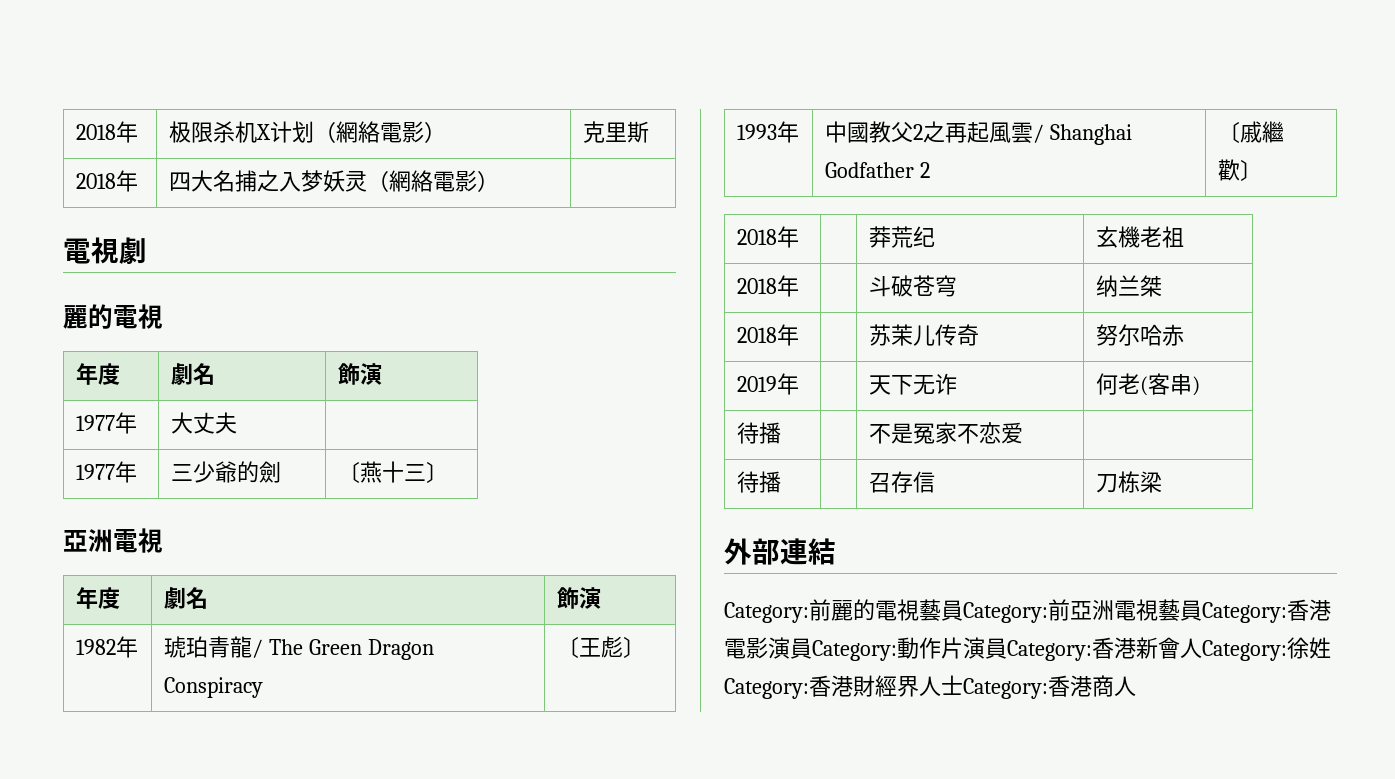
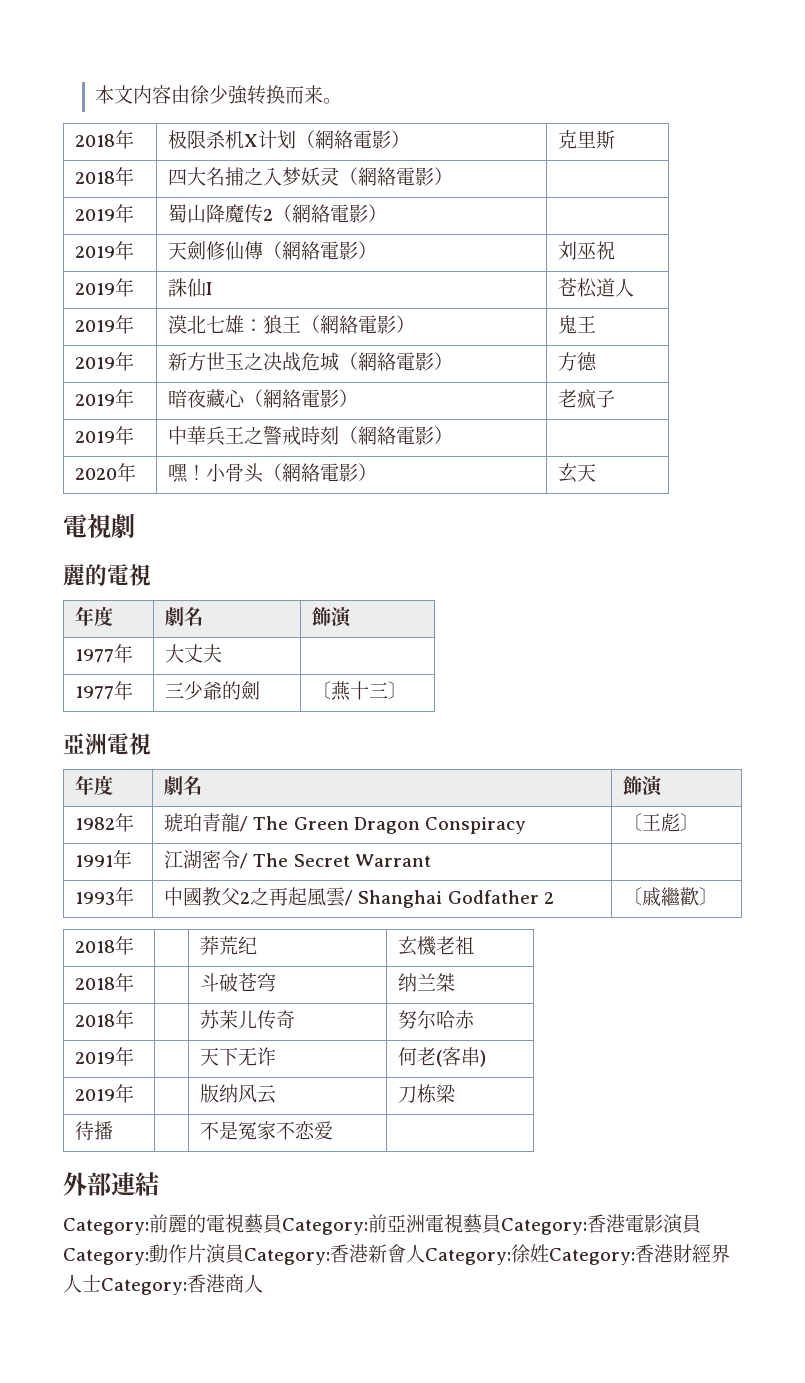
+ 本文内容由徐少強转换而来。
+ 2019年 | 蜀山降魔传2（網絡電影） |
+ 2019年 | 天劍修仙傳（網絡電影） | 刘巫祝
+ 2019年 | 誅仙I | 苍松道人
+ 2019年 | 漠北七雄：狼王（網絡電影） | 鬼王
+ 2019年 | 新方世玉之决战危城（網絡電影） | 方德
+ 2019年 | 暗夜藏心（網絡電影） | 老疯子
+ 2019年 | 中華兵王之警戒時刻（網絡電影） |
+ 2020年 | 嘿！小骨头（網絡電影） | 玄天
+ 1991年 | 江湖密令/ The Secret Warrant |
+ 2019年 | | 版纳风云 | 刀栋梁
- 待播 | | 召存信 | 刀栋梁

